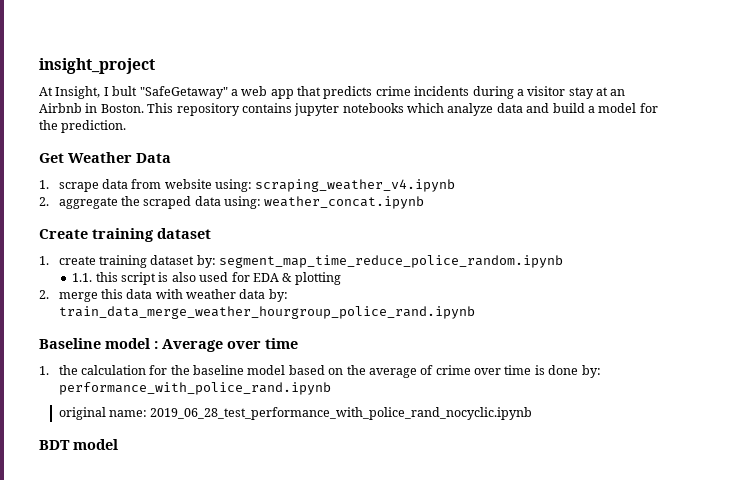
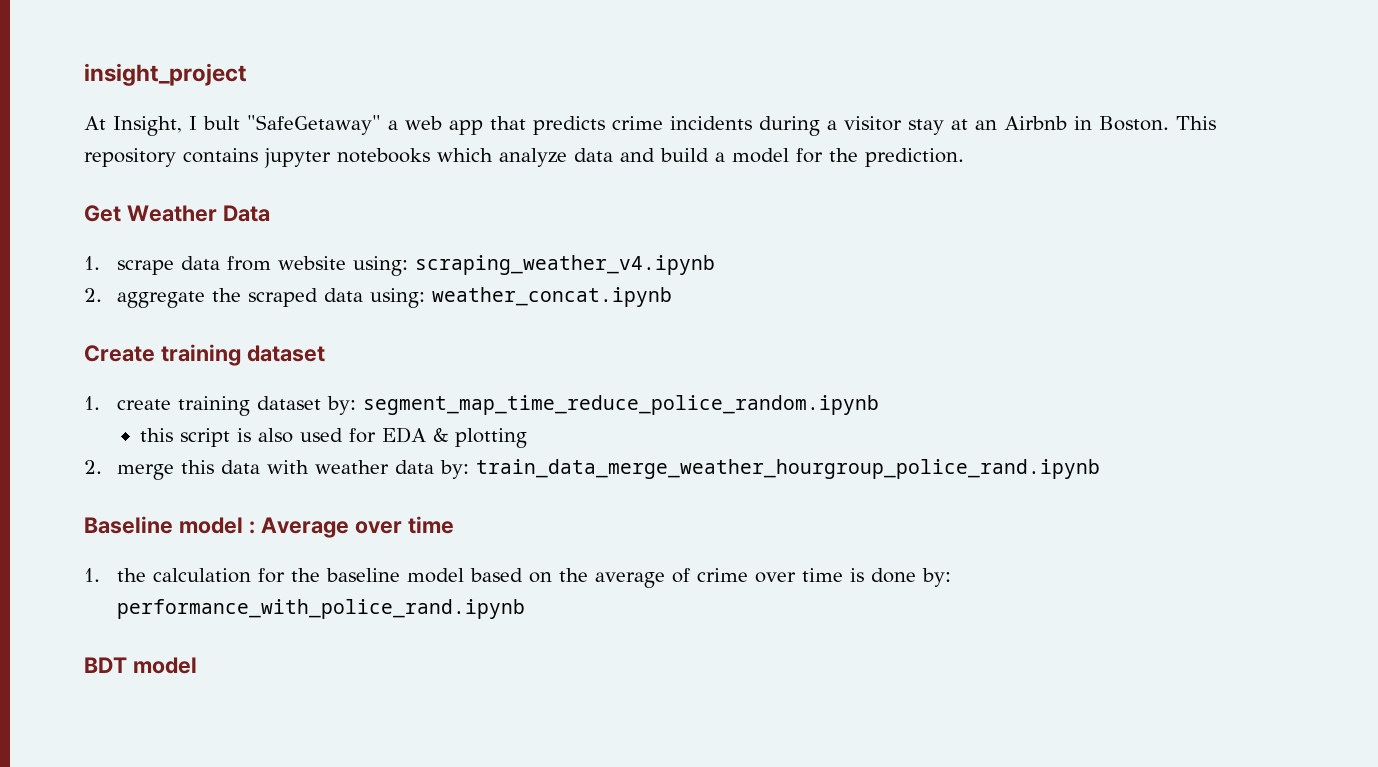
- 1.1. this script is also used for EDA & plotting
+ this script is also used for EDA & plotting
- original name: 2019_06_28_test_performance_with_police_rand_nocyclic.ipynb

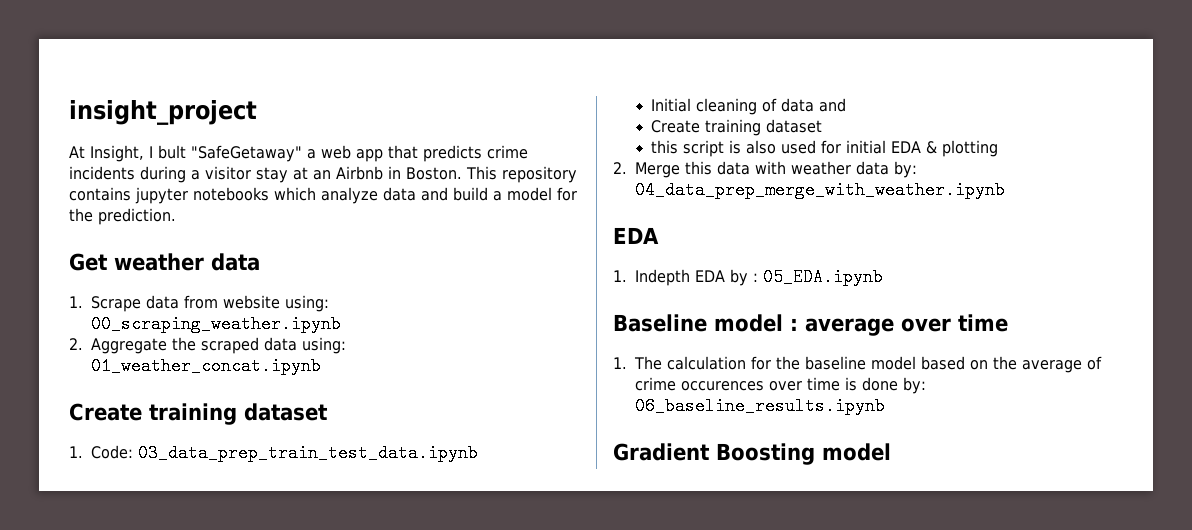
- Get Weather Data
- 1. scrape data from website using: scraping_weather_v4.ipynb
- 2. aggregate the scraped data using: weather_concat.ipynb
+ Get weather data
+ 1. Scrape data from website using: 00_scraping_weather.ipynb
+ 2. Aggregate the scraped data using: 01_weather_concat.ipynb
- 1. create training dataset by: segment_map_time_reduce_police_random.ipynb
+ 1. Code: 03_data_prep_train_test_data.ipynb
+ Initial cleaning of data and
+ Create training dataset
- this script is also used for EDA & plotting
+ this script is also used for initial EDA & plotting
- 2. merge this data with weather data by: train_data_merge_weather_hourgroup_police_rand.ipynb
+ 2. Merge this data with weather data by: 04_data_prep_merge_with_weather.ipynb
+ EDA
+ 1. Indepth EDA by : 05_EDA.ipynb
- Baseline model : Average over time
+ Baseline model : average over time
- 1. the calculation for the baseline model based on the average of crime over time is done by: performance_with_police_rand.ipynb
- BDT model
+ 1. The calculation for the baseline model based on the average of crime occurences over time is done by: 06_baseline_results.ipynb
+ Gradient Boosting model

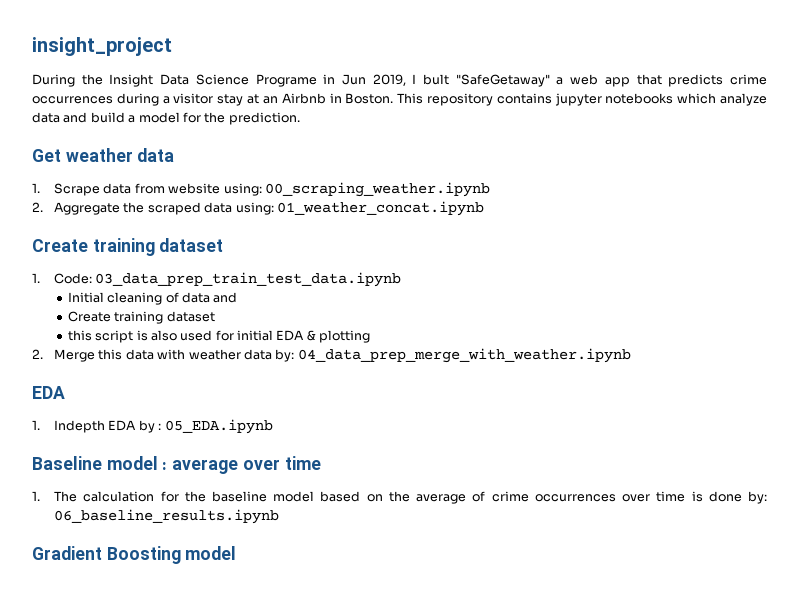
- At Insight, I bult "SafeGetaway" a web app that predicts crime incidents during a visitor stay at an Airbnb in Boston.
+ During the Insight Data Science Programe in Jun 2019, I bult "SafeGetaway" a web app that predicts crime occurrences during a visitor stay at an Airbnb in Boston.
- 1. The calculation for the baseline model based on the average of crime occurences over time is done by: 06_baseline_results.ipynb
+ 1. The calculation for the baseline model based on the average of crime occurrences over time is done by: 06_baseline_results.ipynb

